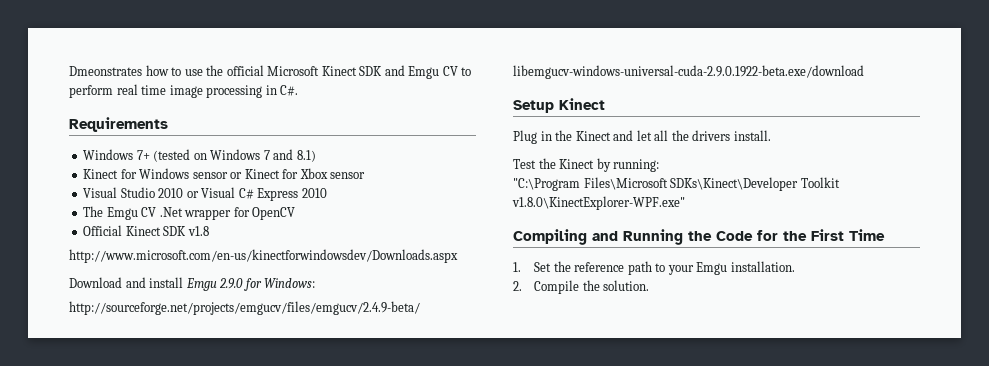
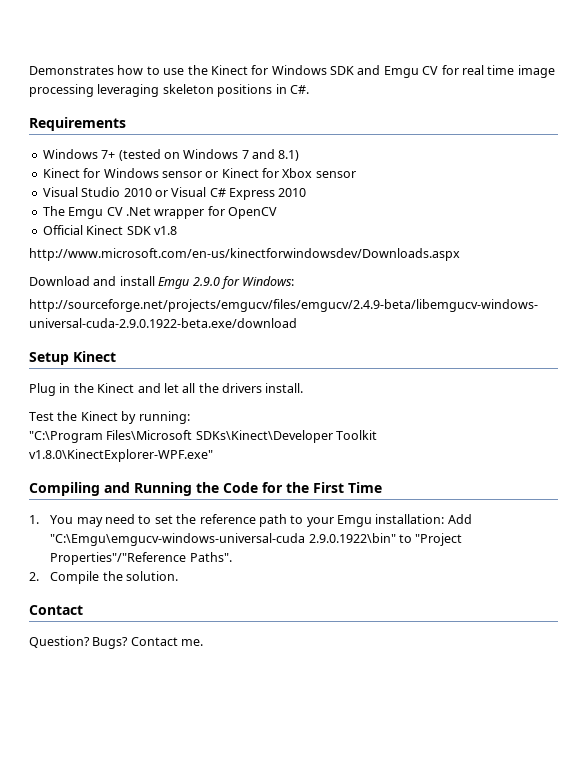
- Dmeonstrates how to use the official Microsoft Kinect SDK and Emgu CV to perform real time image processing in C#.
+ Demonstrates how to use the Kinect for Windows SDK and Emgu CV for real time image processing leveraging skeleton positions in C#.
- 1. Set the reference path to your Emgu installation.
+ 1. You may need to set the reference path to your Emgu installation: Add "C:\Emgu\emgucv-windows-universal-cuda 2.9.0.1922\bin" to "Project Properties"/"Reference Paths".
  2. Compile the solution.
+ Contact
+ Question? Bugs? Contact me.

